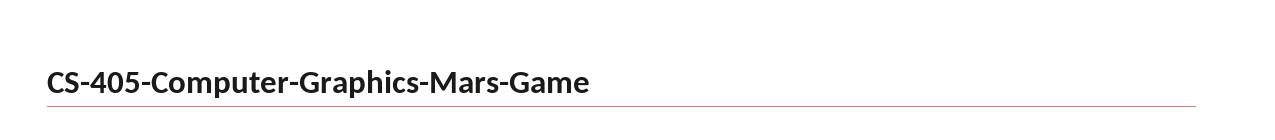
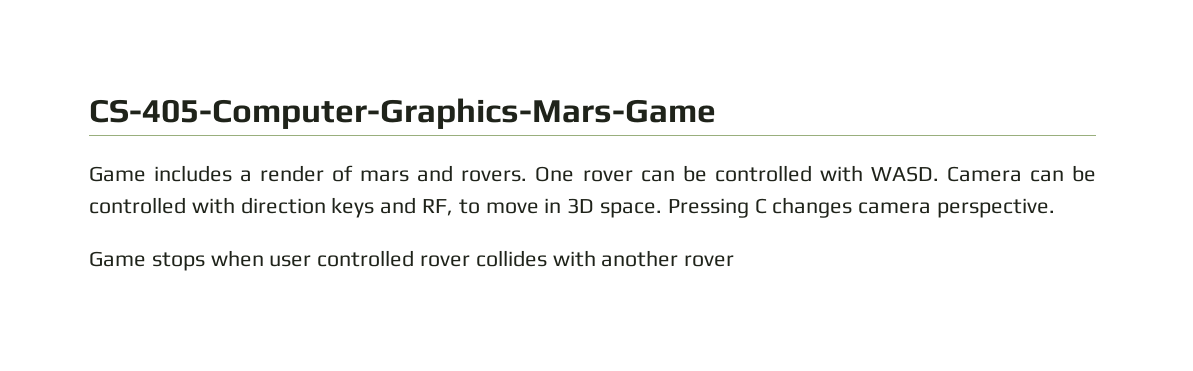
+ Game includes a render of mars and rovers. One rover can be controlled with WASD. Camera can be controlled with direction keys and RF, to move in 3D space. Pressing C changes camera perspective.
+ Game stops when user controlled rover collides with another rover

